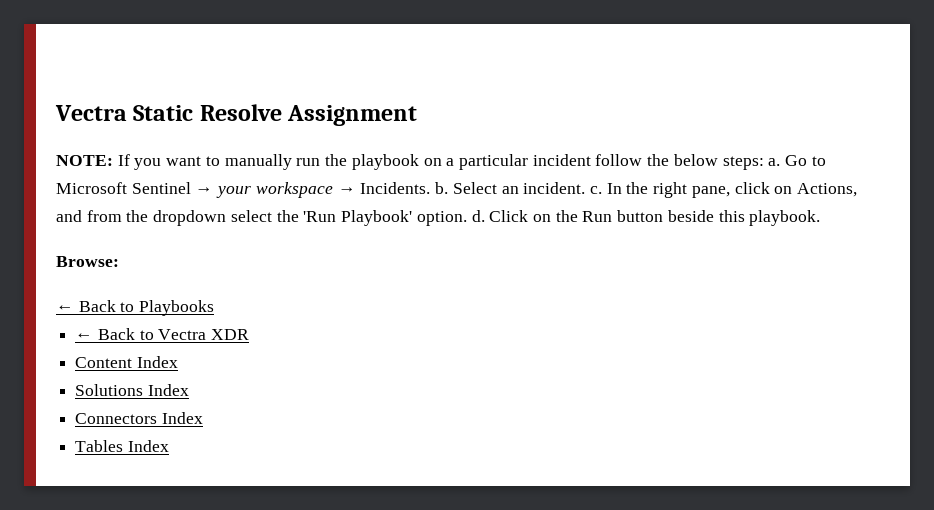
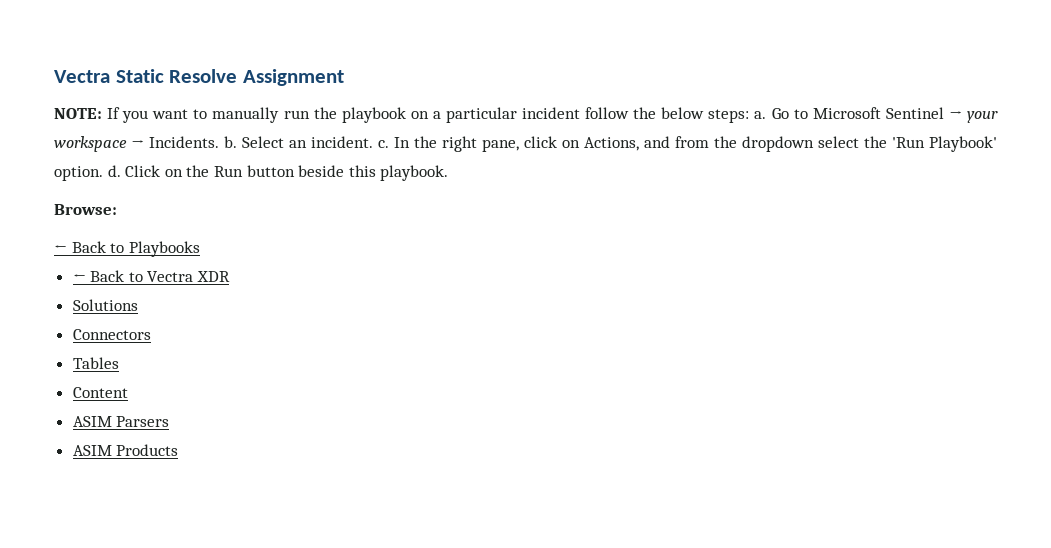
- Content Index
- Solutions Index
+ Solutions
- Connectors Index
+ Connectors
- Tables Index
+ Tables
+ Content
+ ASIM Parsers
+ ASIM Products

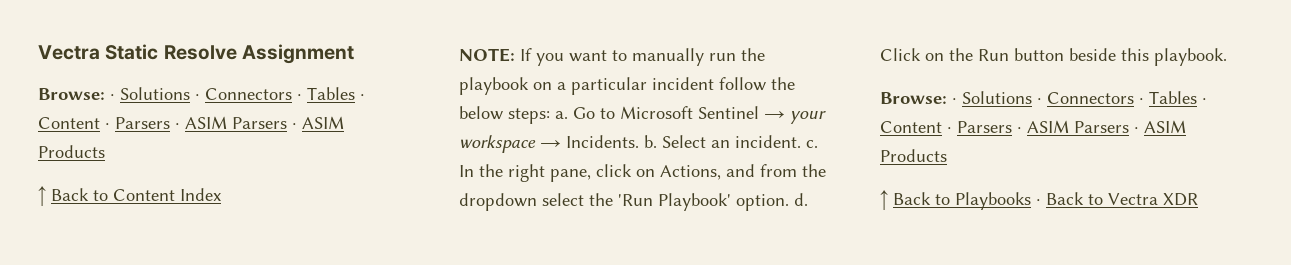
  Vectra Static Resolve Assignment
+ Browse: · Solutions · Connectors · Tables · Content · Parsers · ASIM Parsers · ASIM Products
+ ↑ Back to Content Index
  Click on the Run button beside this playbook.
- Browse:
- ← Back to Playbooks
- ← Back to Vectra XDR
+ Browse: · Solutions · Connectors · Tables · Content · Parsers · ASIM Parsers · ASIM Products
+ ↑ Back to Playbooks · Back to Vectra XDR
- Solutions
- Connectors
- Tables
- Content
- ASIM Parsers
- ASIM Products

